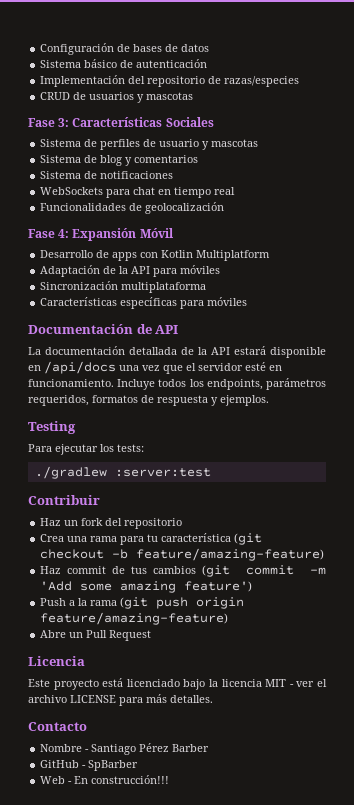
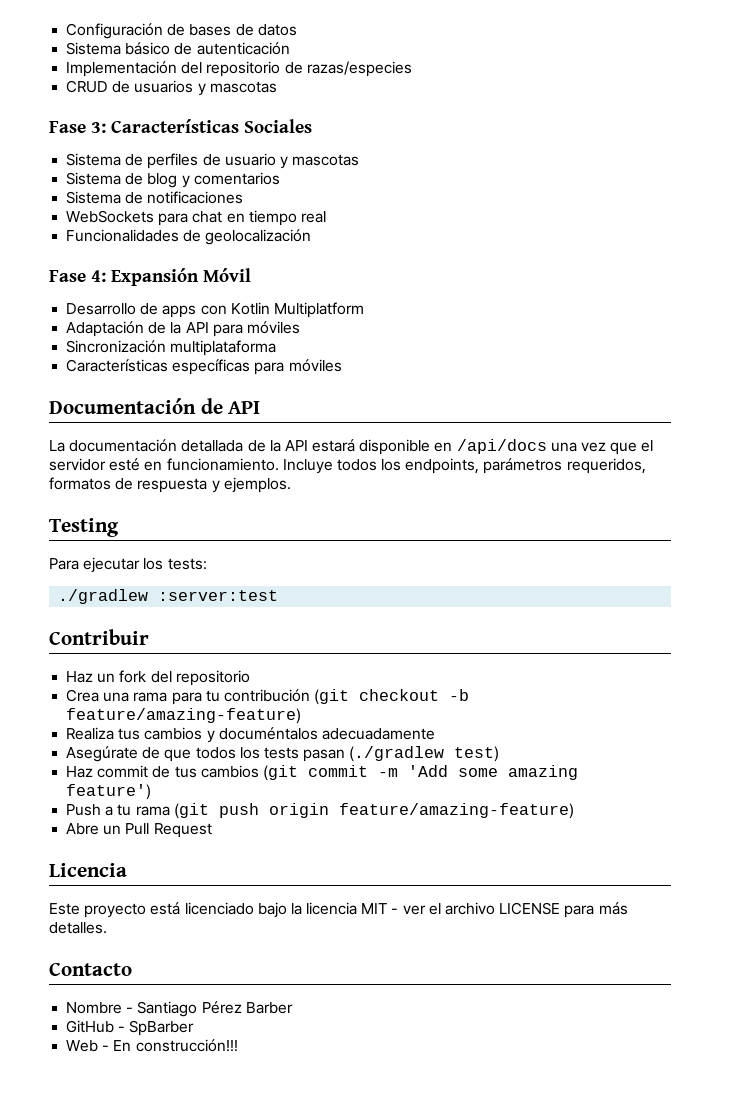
- Crea una rama para tu característica (git checkout -b feature/amazing-feature)
+ Crea una rama para tu contribución (git checkout -b feature/amazing-feature)
+ Realiza tus cambios y documéntalos adecuadamente
+ Asegúrate de que todos los tests pasan (./gradlew test)
- Push a la rama (git push origin feature/amazing-feature)
+ Push a tu rama (git push origin feature/amazing-feature)

